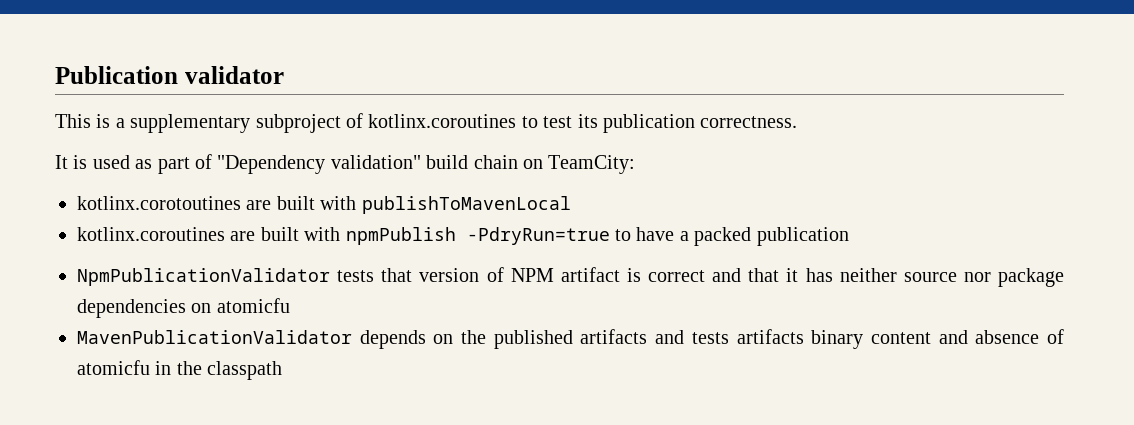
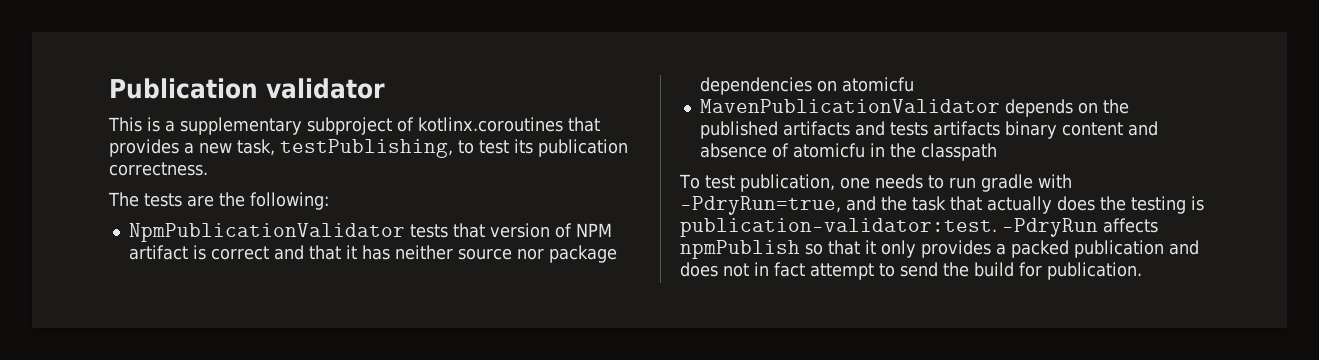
- This is a supplementary subproject of kotlinx.coroutines to test its publication correctness.
+ This is a supplementary subproject of kotlinx.coroutines that provides a new task, testPublishing, to test its publication correctness.
- It is used as part of "Dependency validation" build chain on TeamCity:
- kotlinx.corotoutines are built with publishToMavenLocal
- kotlinx.coroutines are built with npmPublish -PdryRun=true to have a packed publication
+ The tests are the following:
+ To test publication, one needs to run gradle with -PdryRun=true, and the task that actually does the testing is publication-validator:test. -PdryRun affects npmPublish so that it only provides a packed publication and does not in fact attempt to send the build for publication.

